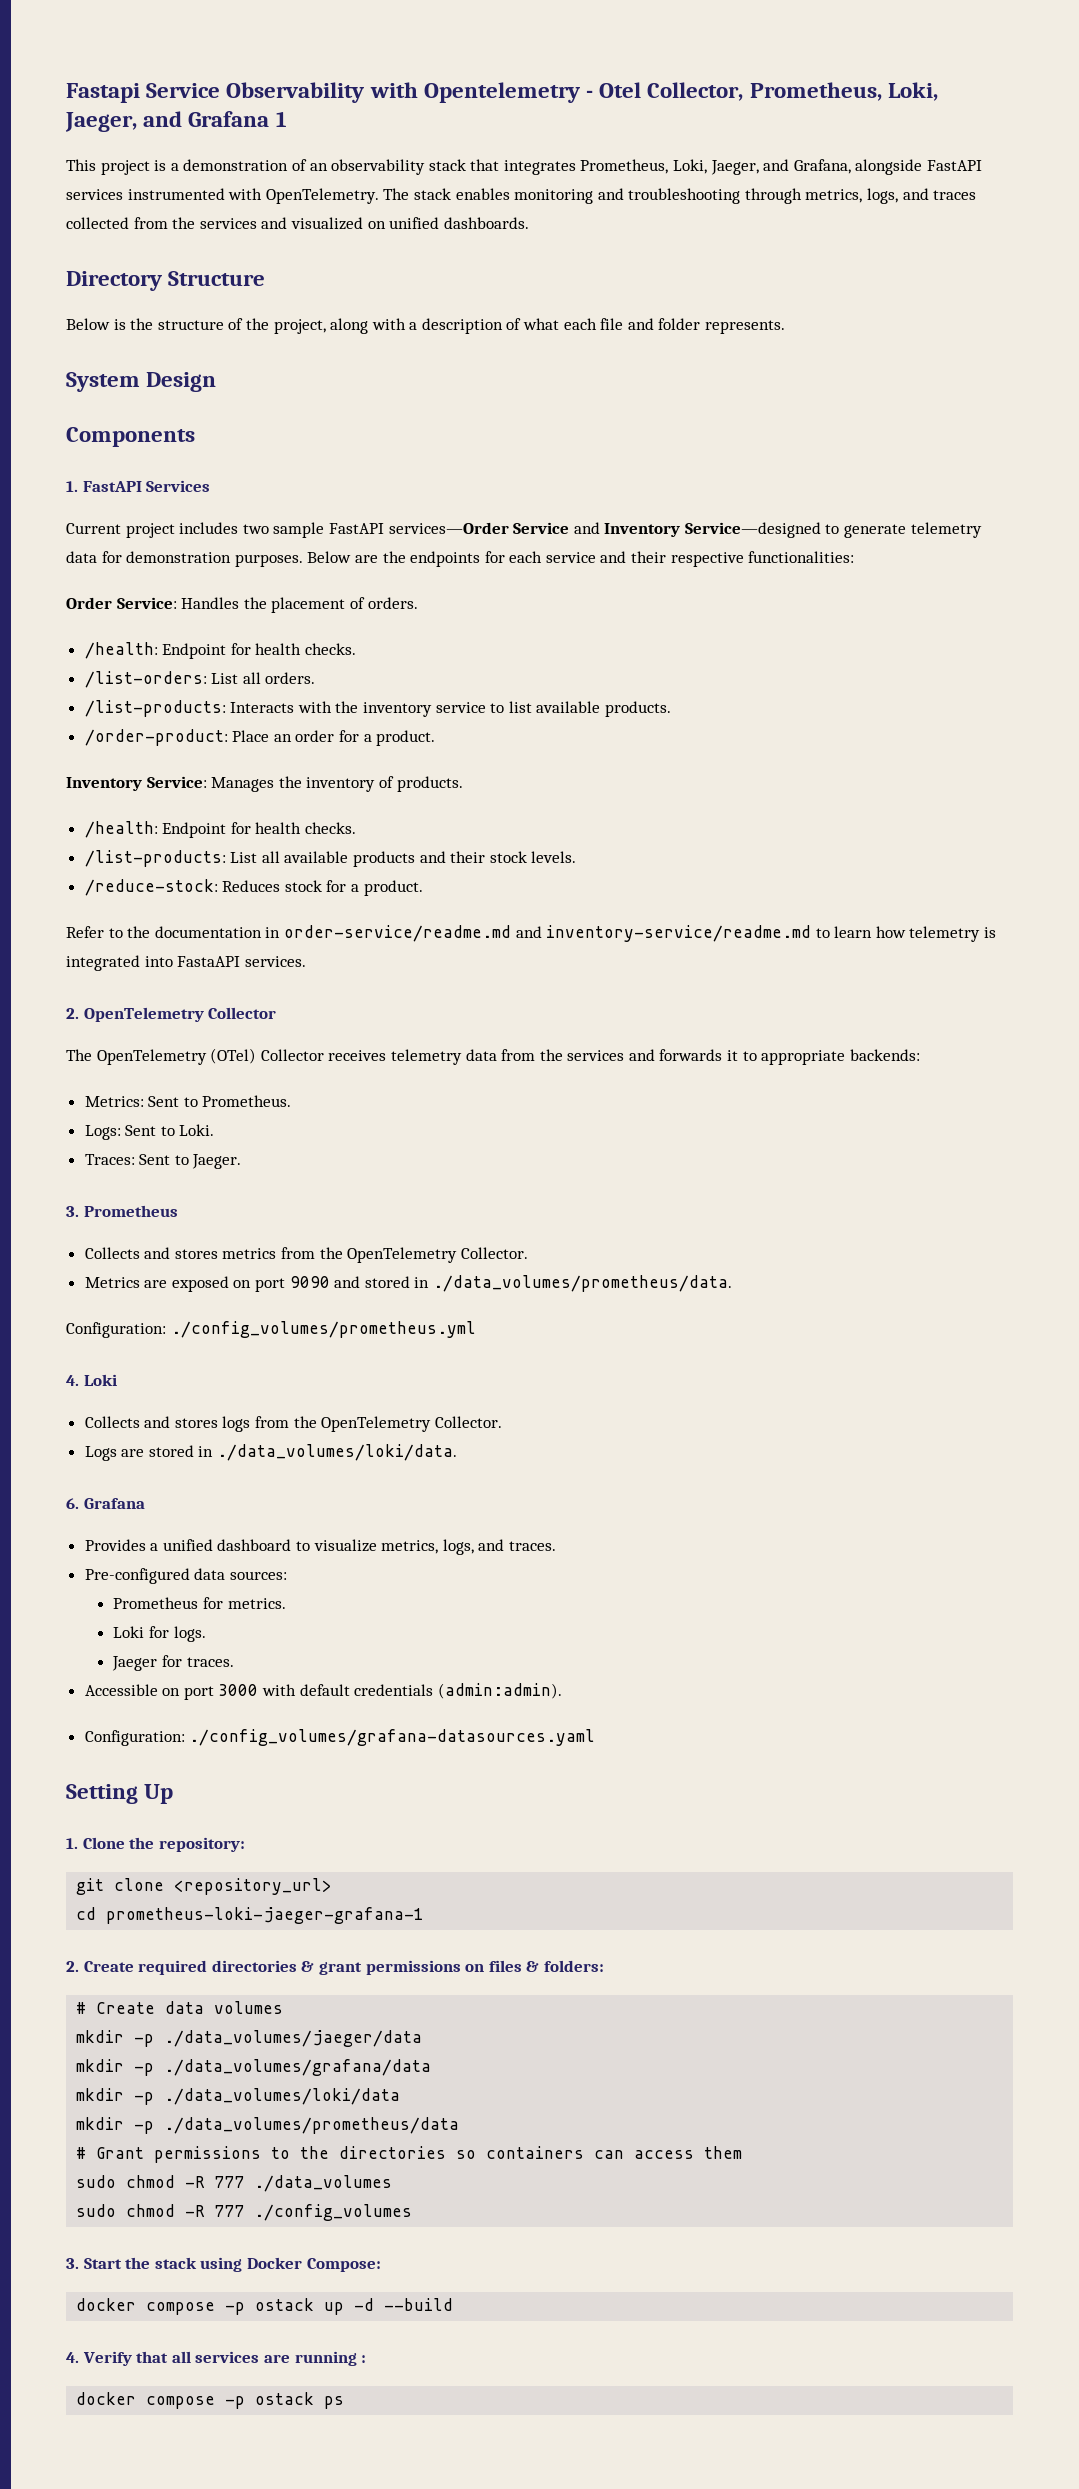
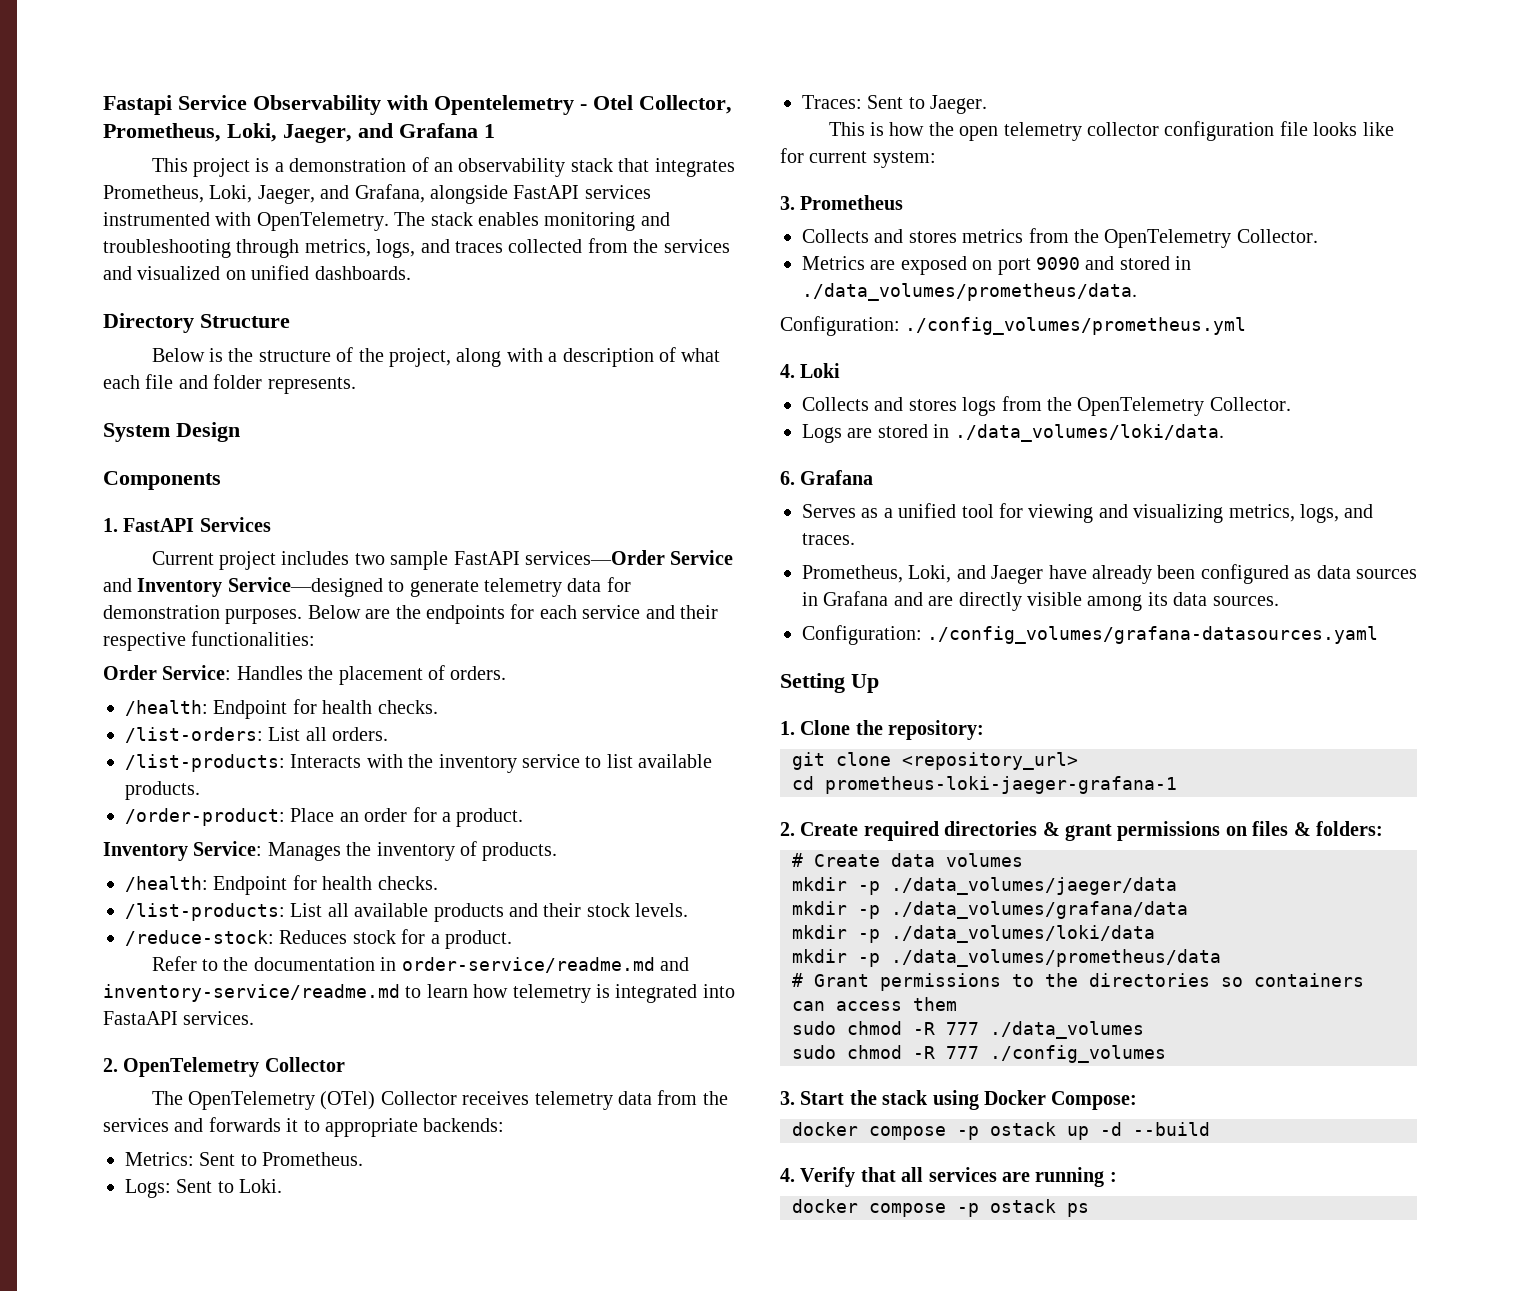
+ This is how the open telemetry collector configuration file looks like for current system:
- Provides a unified dashboard to visualize metrics, logs, and traces.
- Pre-configured data sources:
- Prometheus for metrics.
- Loki for logs.
- Jaeger for traces.
- Accessible on port 3000 with default credentials (admin:admin).
+ Serves as a unified tool for viewing and visualizing metrics, logs, and traces.
+ Prometheus, Loki, and Jaeger have already been configured as data sources in Grafana and are directly visible among its data sources.

